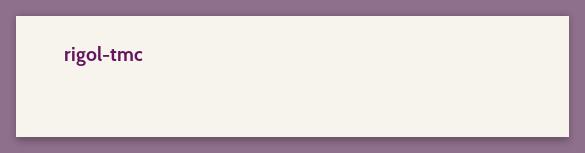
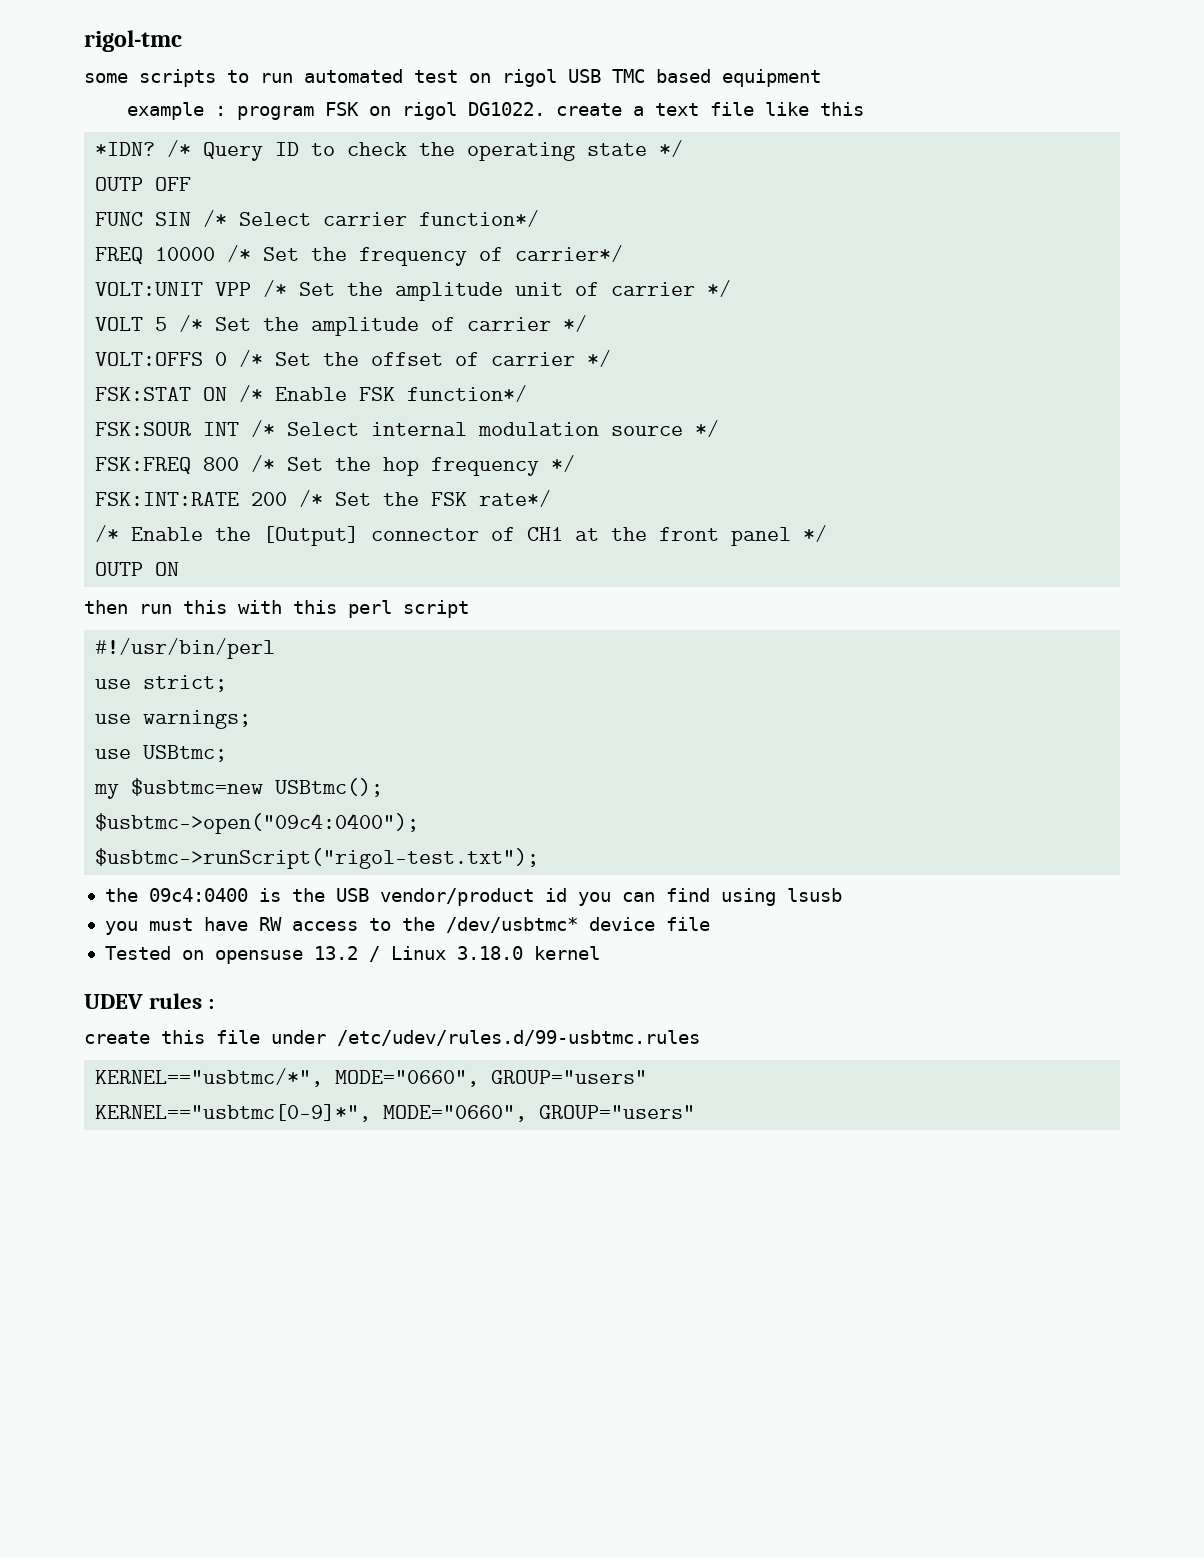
+ some scripts to run automated test on rigol USB TMC based equipment
+ example : program FSK on rigol DG1022. create a text file like this
+ *IDN? /* Query ID to check the operating state */
+ OUTP OFF
+ FUNC SIN /* Select carrier function*/
+ FREQ 10000 /* Set the frequency of carrier*/
+ VOLT:UNIT VPP /* Set the amplitude unit of carrier */
+ VOLT 5 /* Set the amplitude of carrier */
+ VOLT:OFFS 0 /* Set the offset of carrier */
+ FSK:STAT ON /* Enable FSK function*/
+ FSK:SOUR INT /* Select internal modulation source */
+ FSK:FREQ 800 /* Set the hop frequency */
+ FSK:INT:RATE 200 /* Set the FSK rate*/
+ /* Enable the [Output] connector of CH1 at the front panel */
+ OUTP ON
+ then run this with this perl script
+ #!/usr/bin/perl
+ use strict;
+ use warnings;
+ use USBtmc;
+ my $usbtmc=new USBtmc();
+ $usbtmc->open("09c4:0400");
+ $usbtmc->runScript("rigol-test.txt");
+ the 09c4:0400 is the USB vendor/product id you can find using lsusb
+ you must have RW access to the /dev/usbtmc* device file
+ Tested on opensuse 13.2 / Linux 3.18.0 kernel
+ UDEV rules :
+ create this file under /etc/udev/rules.d/99-usbtmc.rules
+ KERNEL=="usbtmc/*", MODE="0660", GROUP="users"
+ KERNEL=="usbtmc[0-9]*", MODE="0660", GROUP="users"

